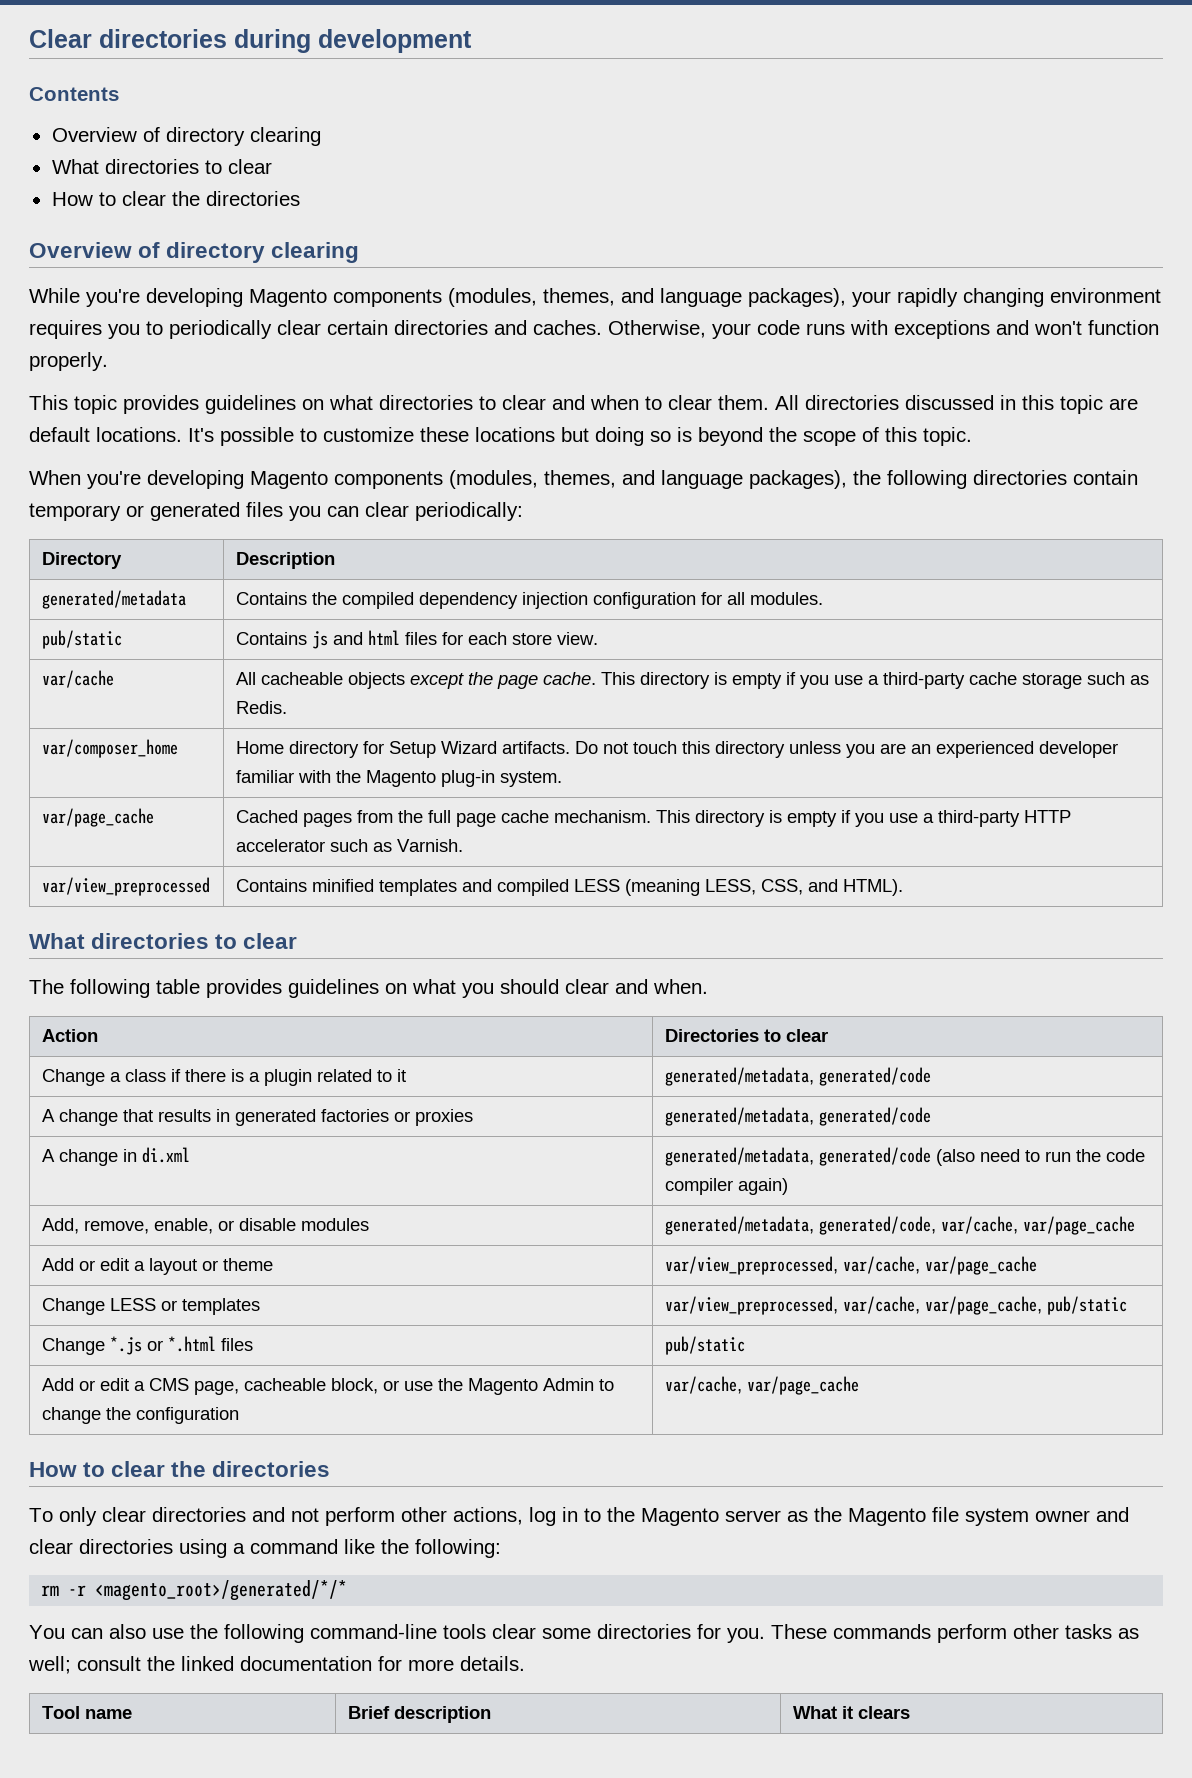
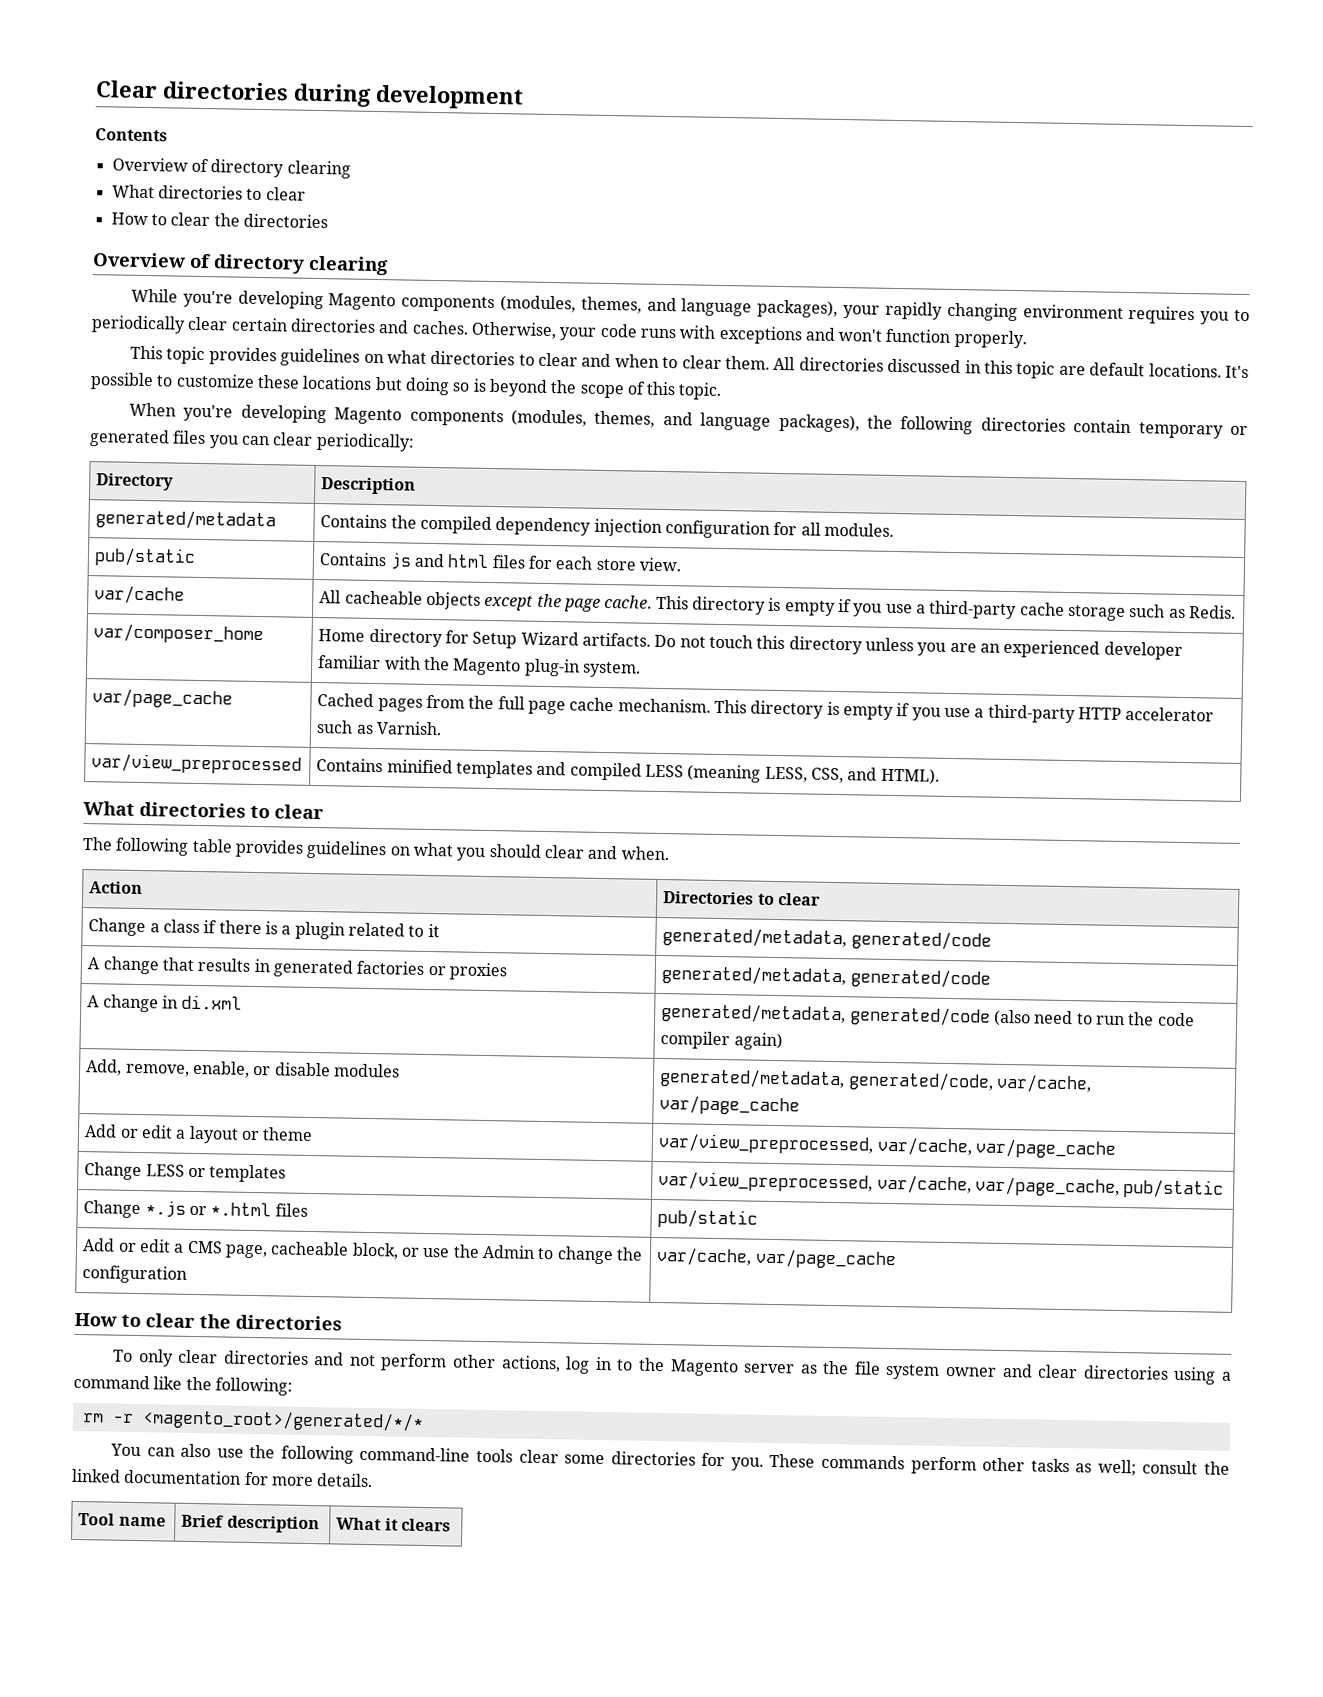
- Add or edit a CMS page, cacheable block, or use the Magento Admin to change the configuration | var/cache, var/page_cache
+ Add or edit a CMS page, cacheable block, or use the Admin to change the configuration | var/cache, var/page_cache
- To only clear directories and not perform other actions, log in to the Magento server as the Magento file system owner and clear directories using a command like the following:
+ To only clear directories and not perform other actions, log in to the Magento server as the file system owner and clear directories using a command like the following:

